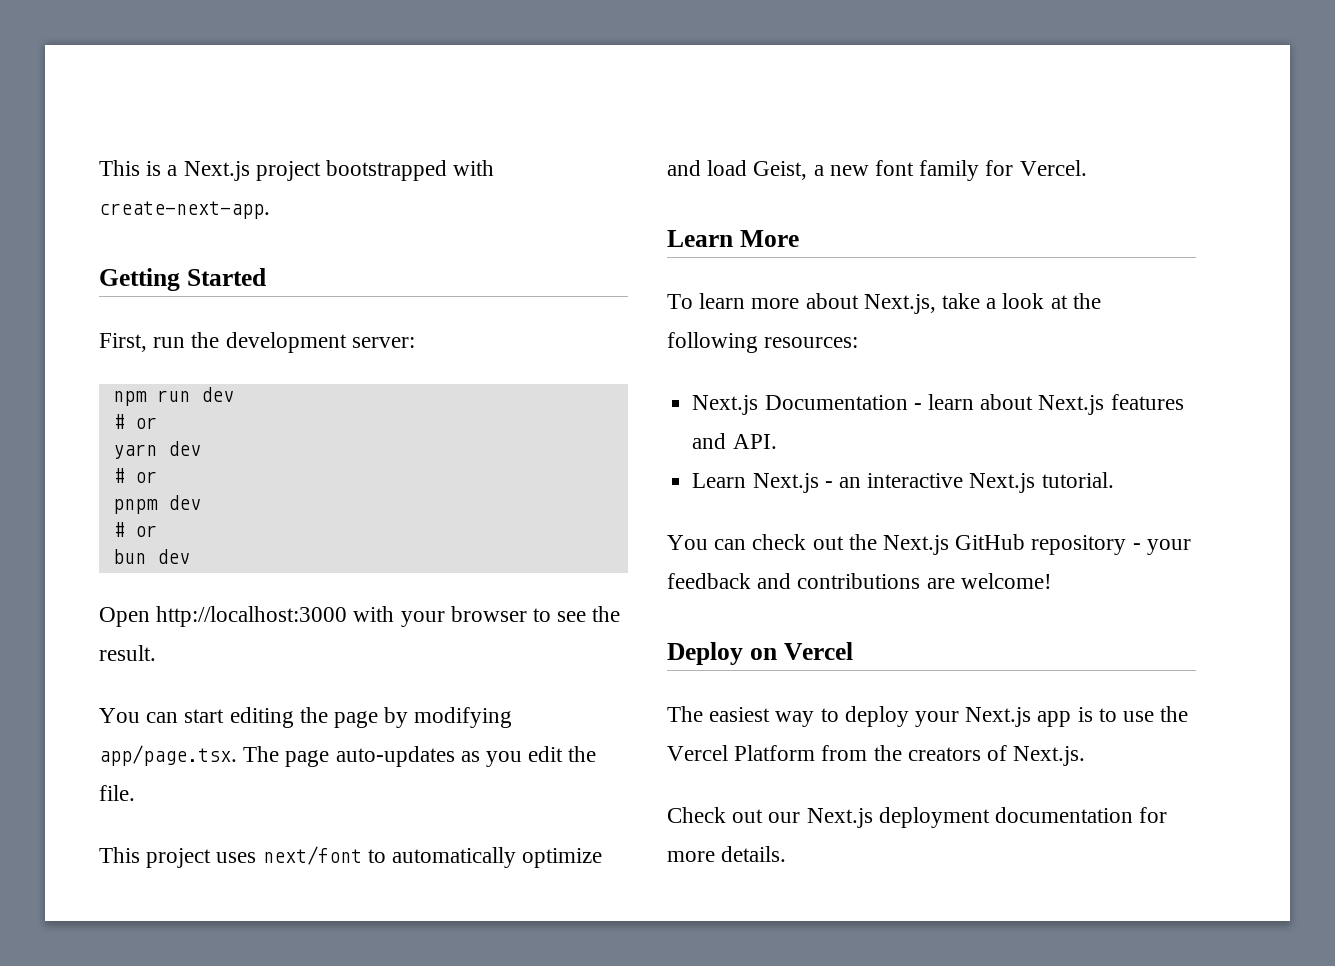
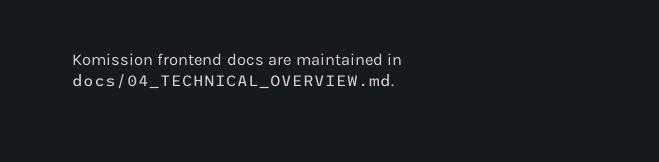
- This is a Next.js project bootstrapped with create-next-app.
- Getting Started
- First, run the development server:
- npm run dev
- # or
- yarn dev
- # or
- pnpm dev
- # or
- bun dev
- Open http://localhost:3000 with your browser to see the result.
- You can start editing the page by modifying app/page.tsx. The page auto-updates as you edit the file.
- This project uses next/font to automatically optimize and load Geist, a new font family for Vercel.
- Learn More
- To learn more about Next.js, take a look at the following resources:
- Next.js Documentation - learn about Next.js features and API.
- Learn Next.js - an interactive Next.js tutorial.
- You can check out the Next.js GitHub repository - your feedback and contributions are welcome!
- Deploy on Vercel
- The easiest way to deploy your Next.js app is to use the Vercel Platform from the creators of Next.js.
- Check out our Next.js deployment documentation for more details.
+ Komission frontend docs are maintained in docs/04_TECHNICAL_OVERVIEW.md.

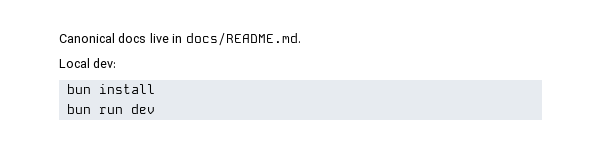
- Komission frontend docs are maintained in docs/04_TECHNICAL_OVERVIEW.md.
+ Canonical docs live in docs/README.md.
+ Local dev:
+ bun install
+ bun run dev

